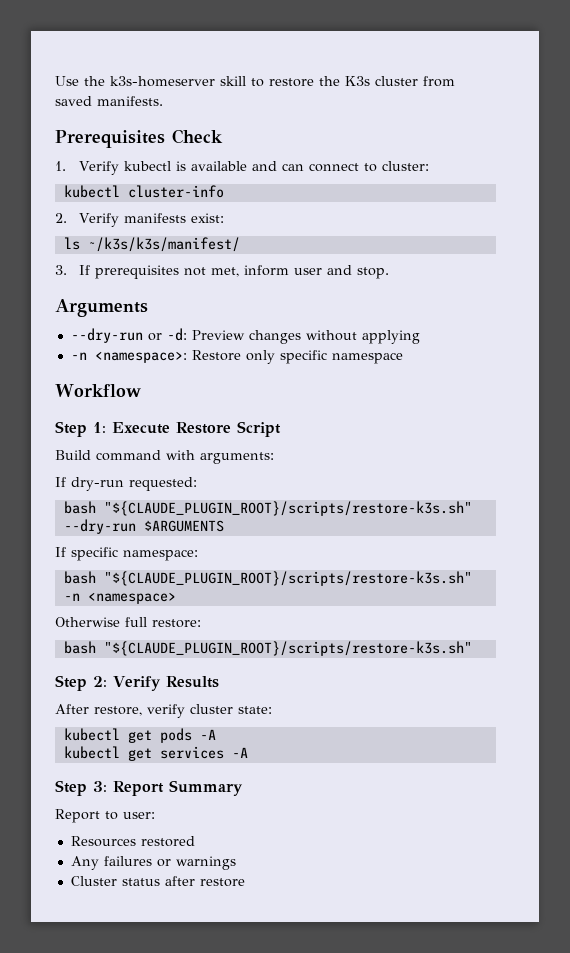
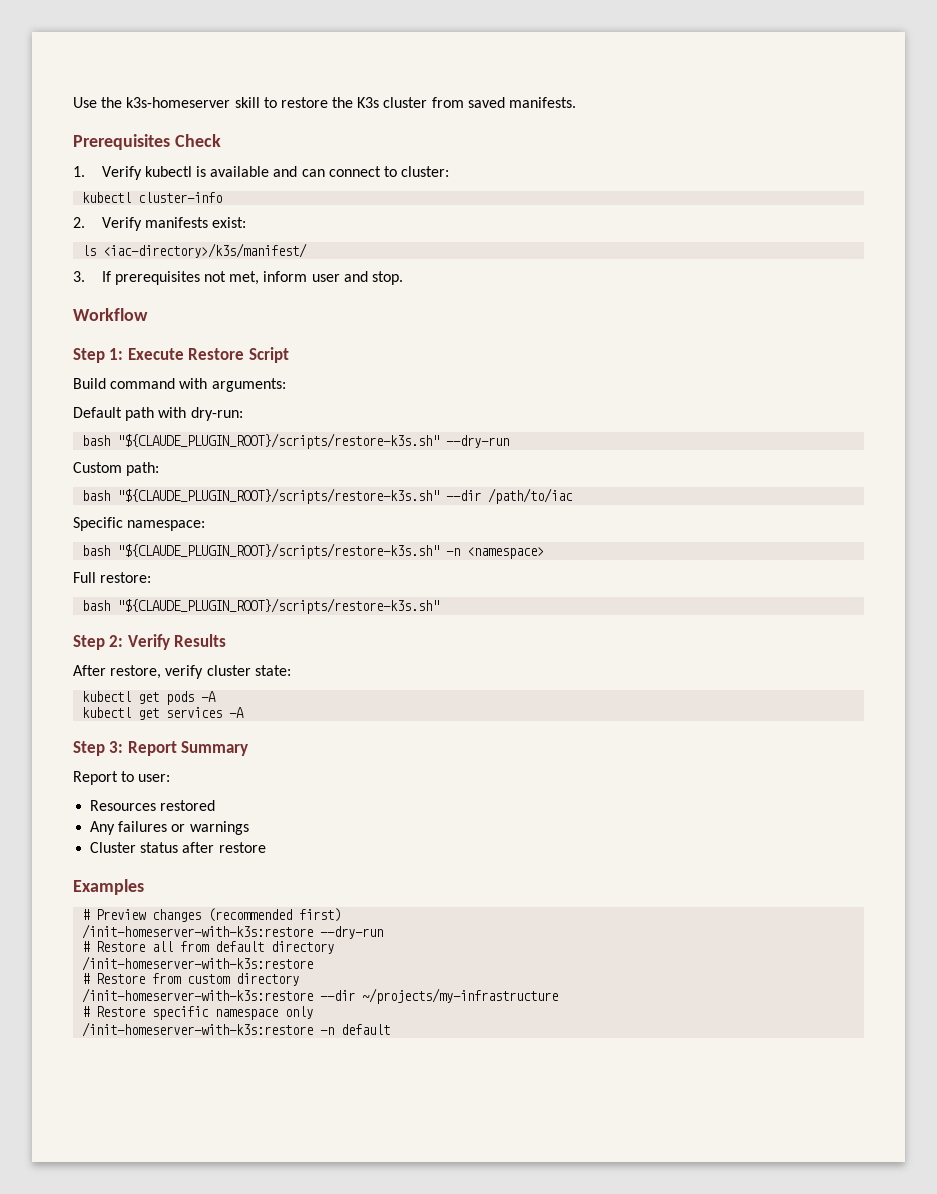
- ls ~/k3s/k3s/manifest/
+ ls <iac-directory>/k3s/manifest/
- Arguments
- --dry-run or -d: Preview changes without applying
- -n <namespace>: Restore only specific namespace
- If dry-run requested:
+ Default path with dry-run:
- bash "${CLAUDE_PLUGIN_ROOT}/scripts/restore-k3s.sh" --dry-run $ARGUMENTS
- If specific namespace:
+ bash "${CLAUDE_PLUGIN_ROOT}/scripts/restore-k3s.sh" --dry-run
+ Custom path:
+ bash "${CLAUDE_PLUGIN_ROOT}/scripts/restore-k3s.sh" --dir /path/to/iac
+ Specific namespace:
- Otherwise full restore:
+ Full restore:
+ Examples
+ # Preview changes (recommended first)
+ /init-homeserver-with-k3s:restore --dry-run
+ # Restore all from default directory
+ /init-homeserver-with-k3s:restore
+ # Restore from custom directory
+ /init-homeserver-with-k3s:restore --dir ~/projects/my-infrastructure
+ # Restore specific namespace only
+ /init-homeserver-with-k3s:restore -n default

